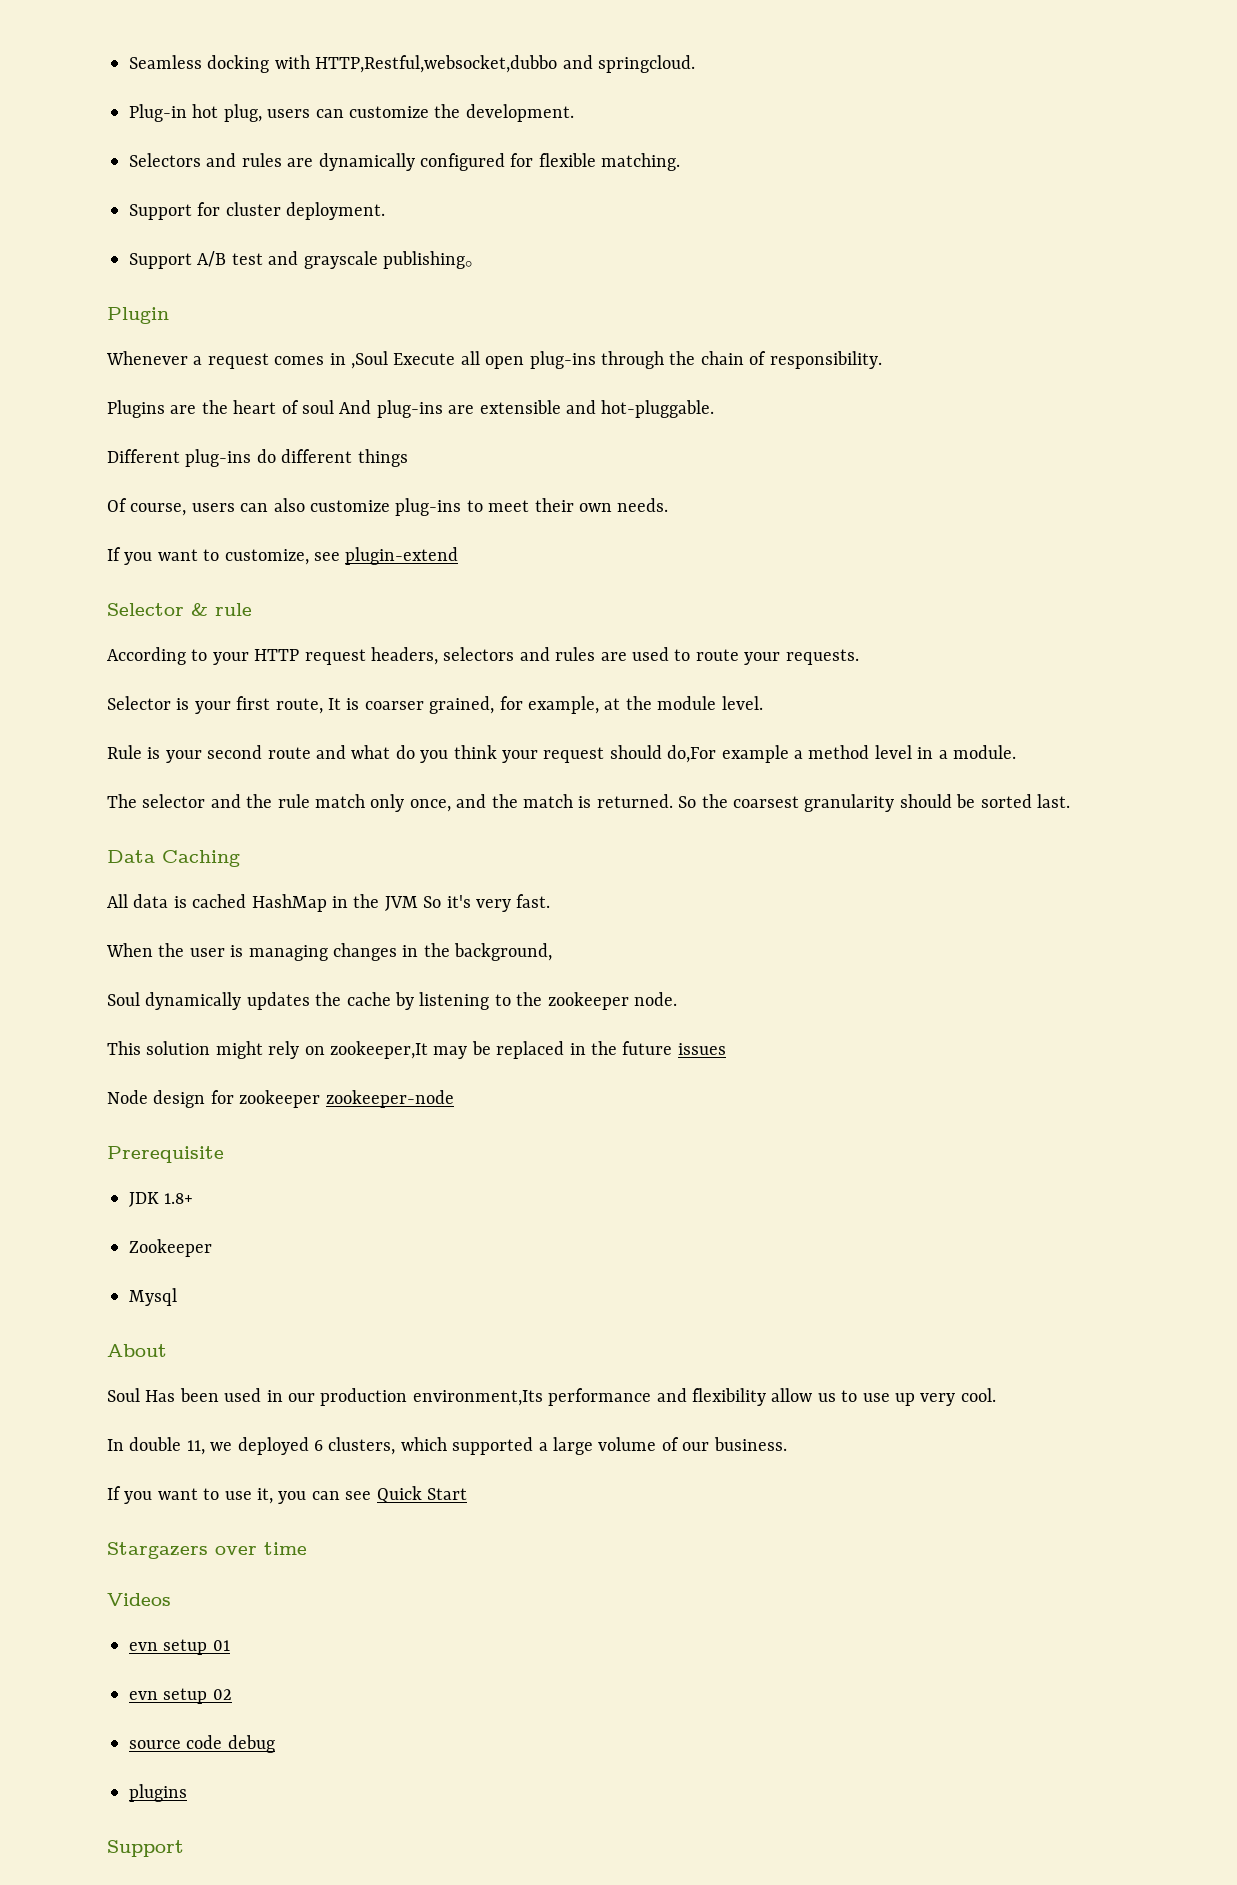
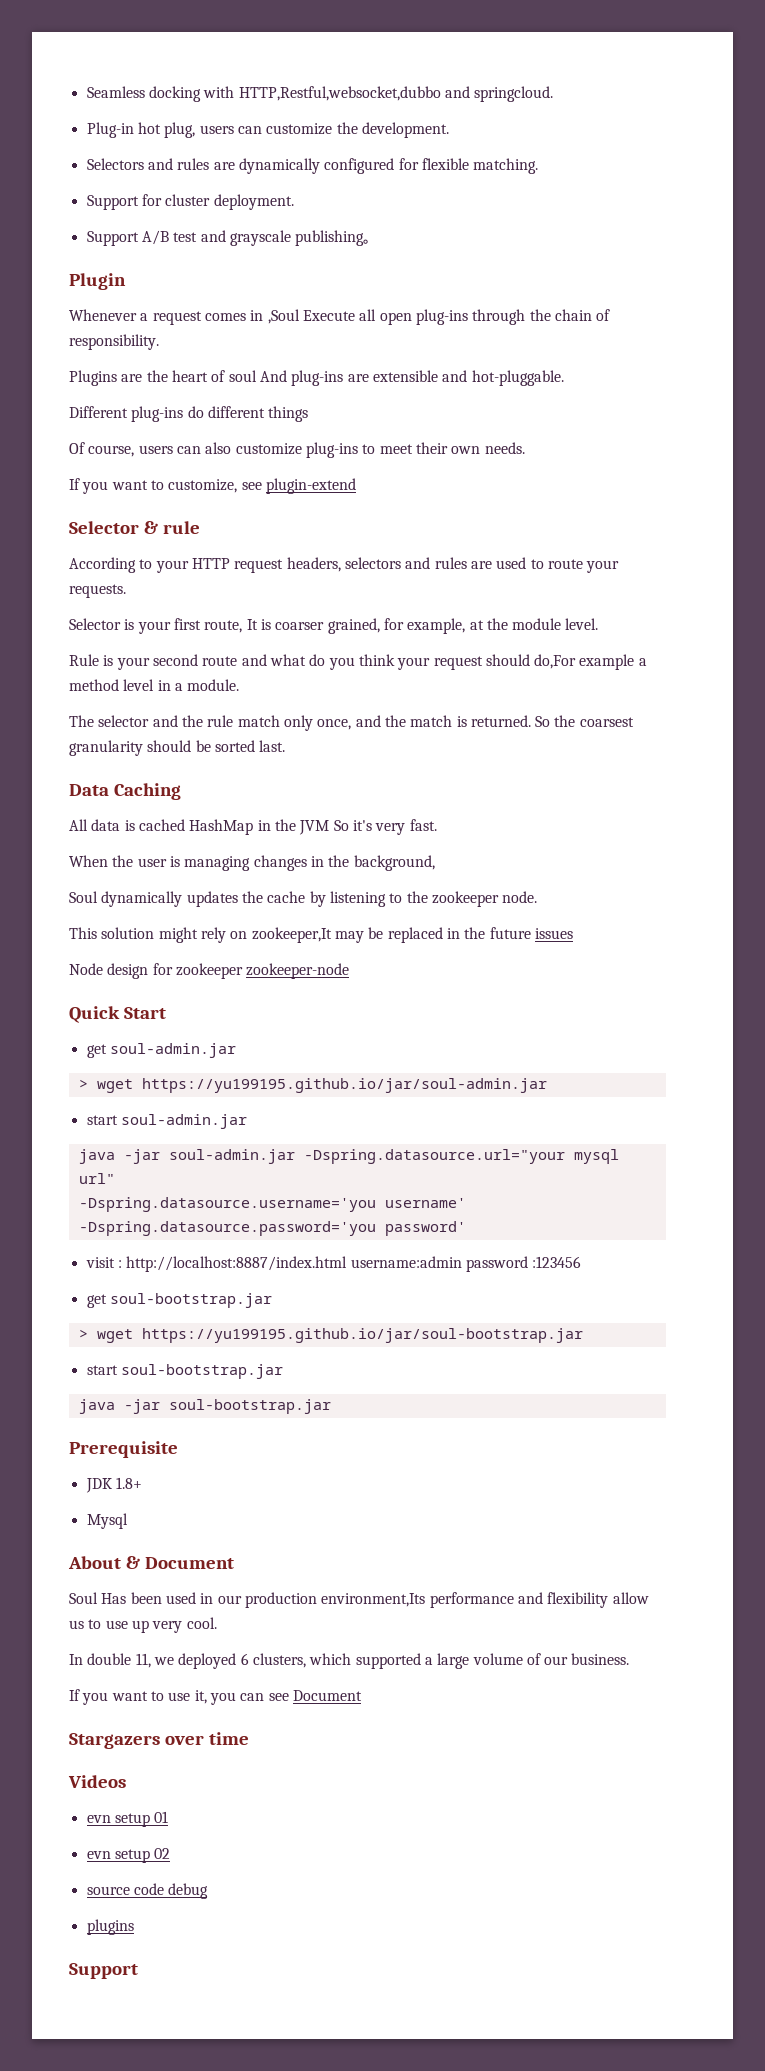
+ Quick Start
+ get soul-admin.jar
+ > wget https://yu199195.github.io/jar/soul-admin.jar
+ start soul-admin.jar
+ java -jar soul-admin.jar -Dspring.datasource.url="your mysql url"
+ -Dspring.datasource.username='you username' -Dspring.datasource.password='you password'
+ visit : http://localhost:8887/index.html username:admin password :123456
+ get soul-bootstrap.jar
+ > wget https://yu199195.github.io/jar/soul-bootstrap.jar
+ start soul-bootstrap.jar
+ java -jar soul-bootstrap.jar
- Zookeeper
- About
+ About & Document
- If you want to use it, you can see Quick Start
+ If you want to use it, you can see Document

